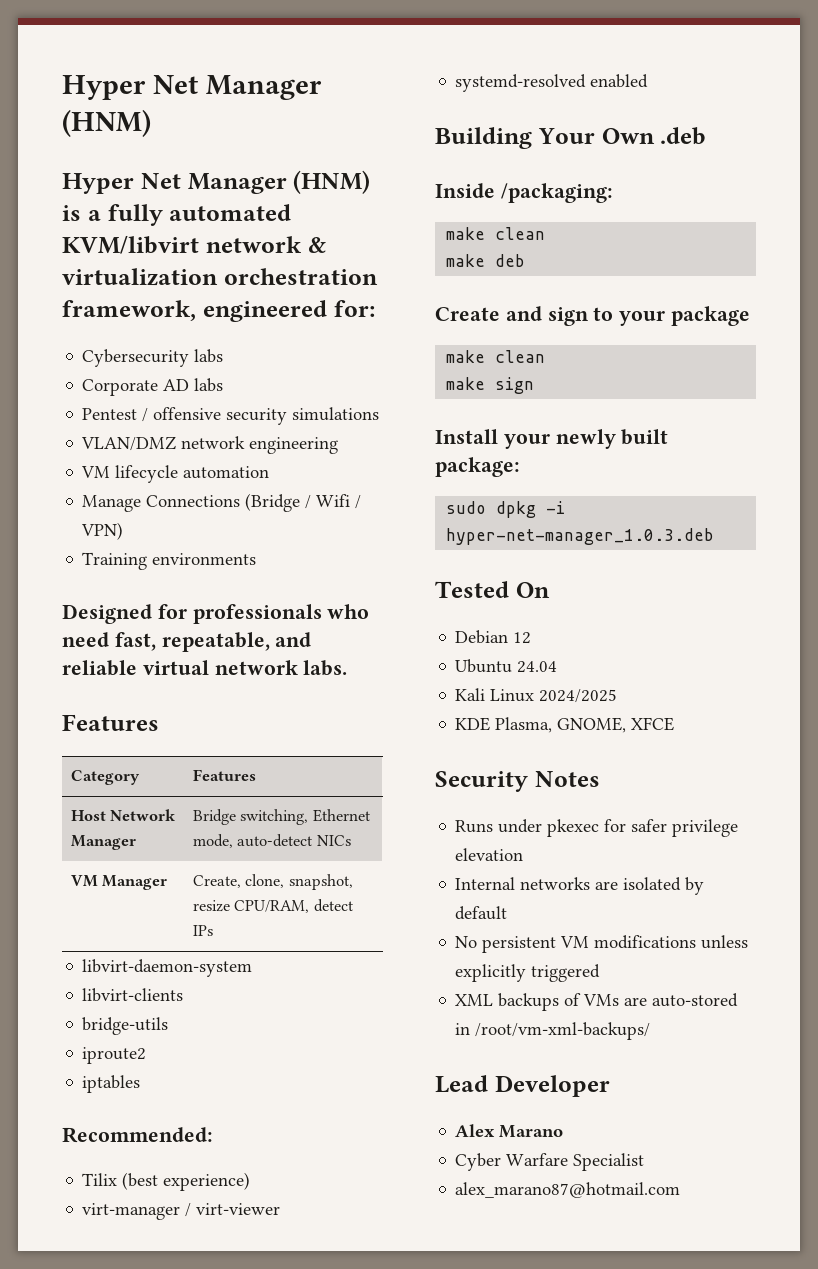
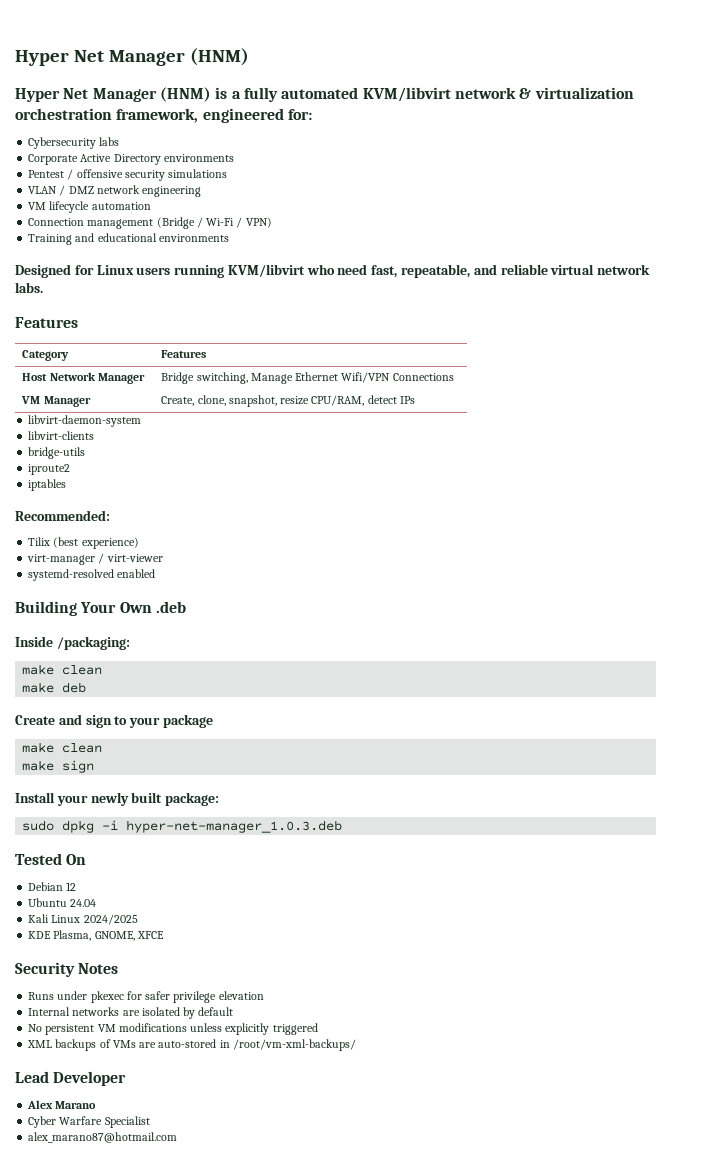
- Corporate AD labs
+ Corporate Active Directory environments
- VLAN/DMZ network engineering
+ VLAN / DMZ network engineering
- Manage Connections (Bridge / Wifi / VPN)
+ Connection management (Bridge / Wi-Fi / VPN)
- Training environments
+ Training and educational environments
- Designed for professionals who need fast, repeatable, and reliable virtual network labs.
+ Designed for Linux users running KVM/libvirt who need fast, repeatable, and reliable virtual network labs.
- Host Network Manager | Bridge switching, Ethernet mode, auto-detect NICs
+ Host Network Manager | Bridge switching, Manage Ethernet Wifi/VPN Connections

